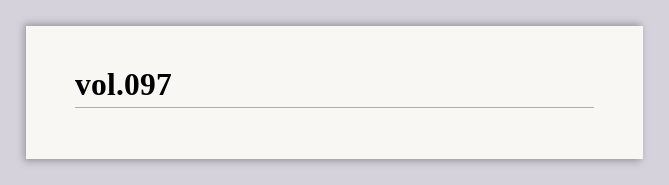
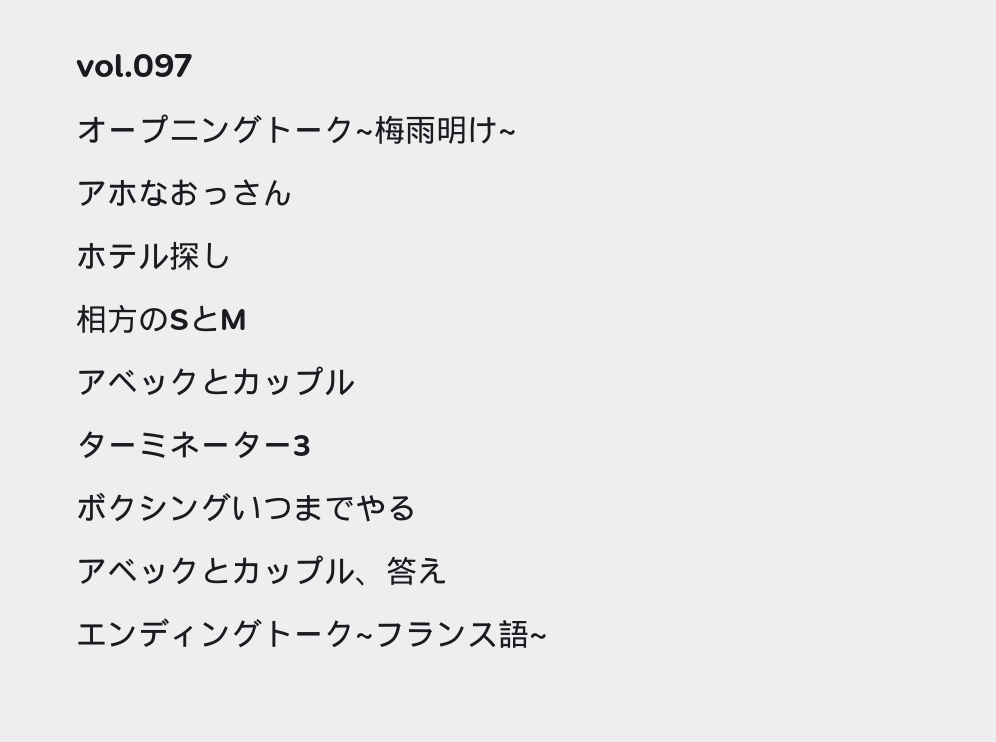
+ オープニングトーク~梅雨明け~
+ アホなおっさん
+ ホテル探し
+ 相方のSとM
+ アベックとカップル
+ ターミネーター3
+ ボクシングいつまでやる
+ アベックとカップル、答え
+ エンディングトーク~フランス語~

